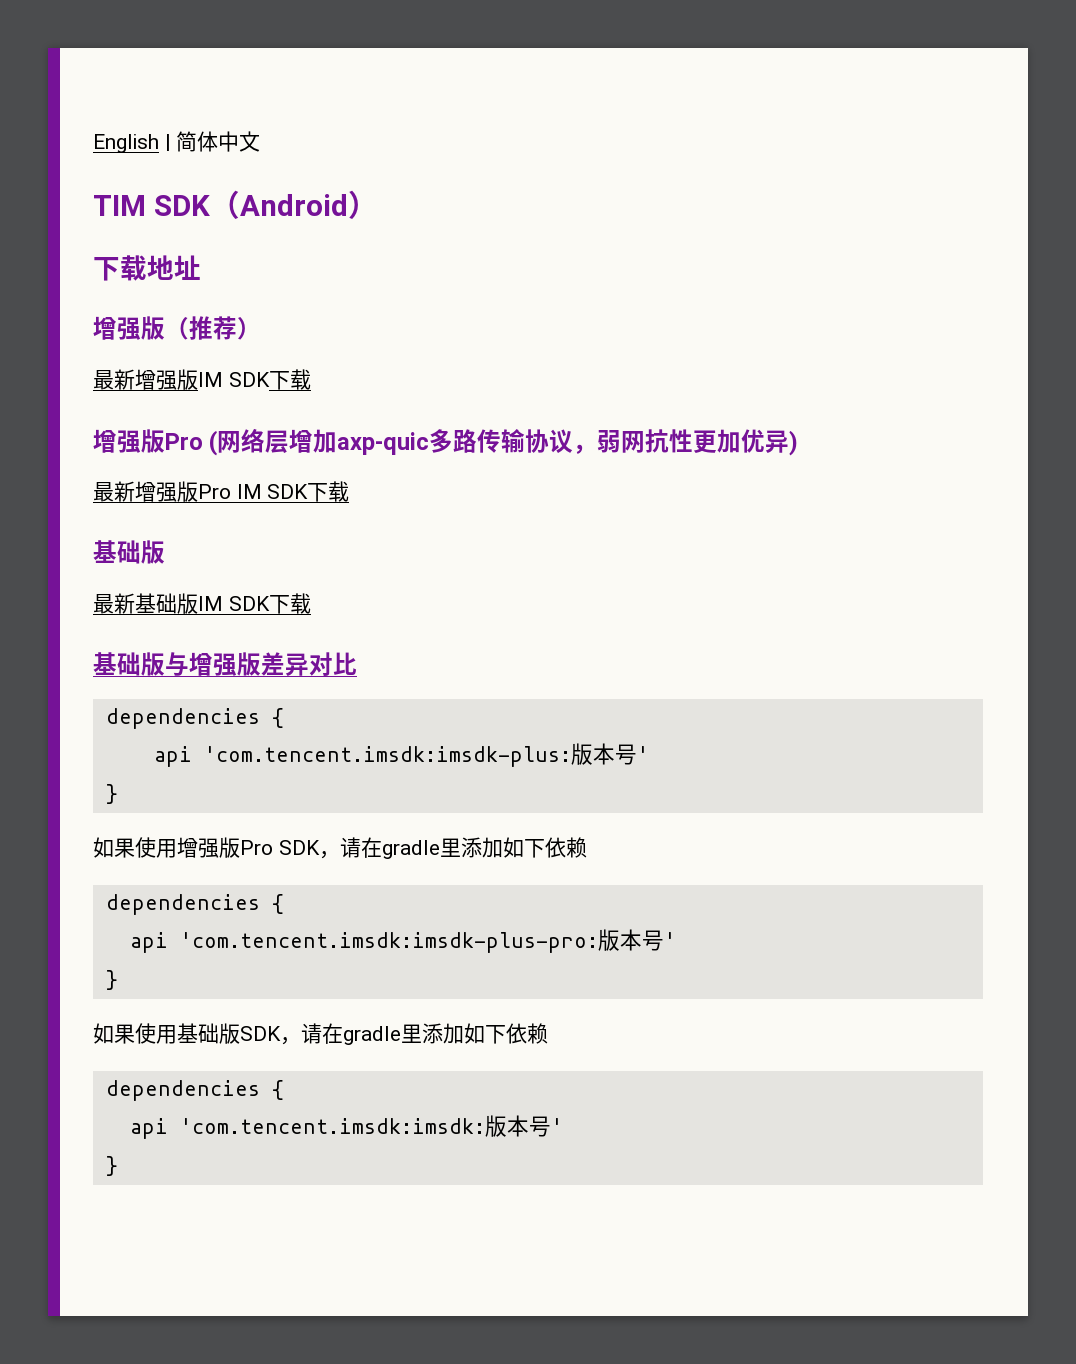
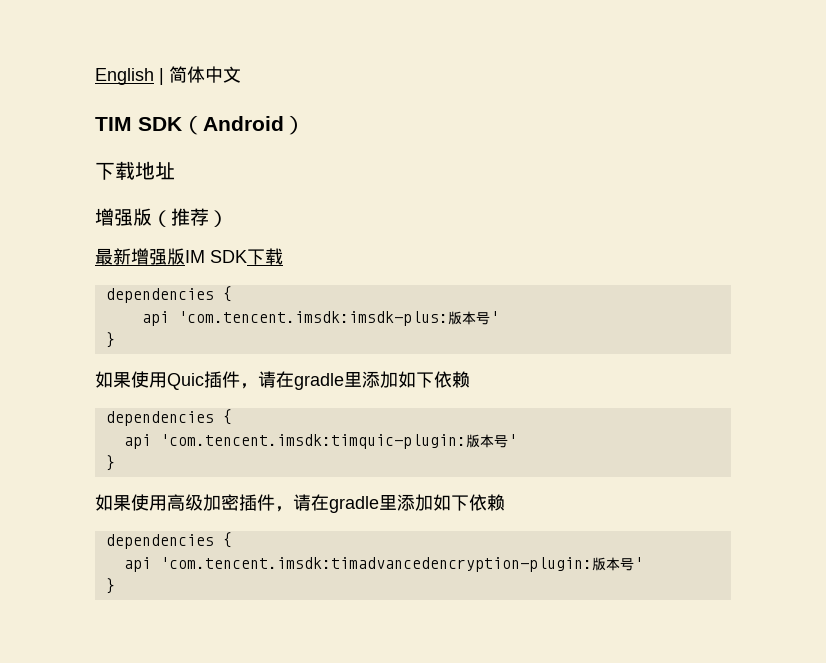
- 增强版Pro (网络层增加axp-quic多路传输协议，弱网抗性更加优异)
- 最新增强版Pro IM SDK下载
- 基础版
- 最新基础版IM SDK下载
- 基础版与增强版差异对比
- 如果使用增强版Pro SDK，请在gradle里添加如下依赖
+ 如果使用Quic插件，请在gradle里添加如下依赖
  dependencies {
- api 'com.tencent.imsdk:imsdk-plus-pro:版本号'
+ api 'com.tencent.imsdk:timquic-plugin:版本号'
  }
- 如果使用基础版SDK，请在gradle里添加如下依赖
+ 如果使用高级加密插件，请在gradle里添加如下依赖
  dependencies {
- api 'com.tencent.imsdk:imsdk:版本号'
+ api 'com.tencent.imsdk:timadvancedencryption-plugin:版本号'

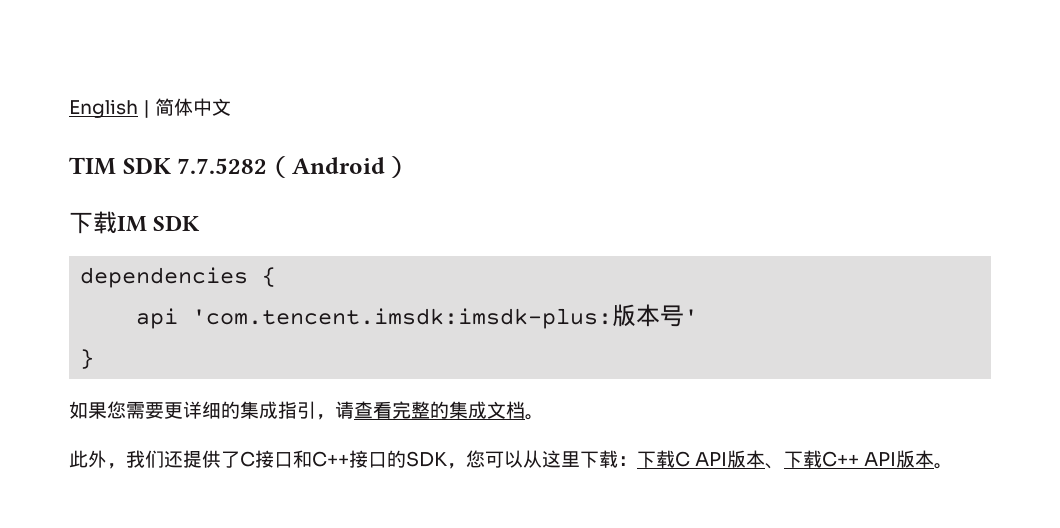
- TIM SDK（Android）
+ TIM SDK 7.7.5282（Android）
- 下载地址
- 增强版（推荐）
- 最新增强版IM SDK下载
+ 下载IM SDK
- 如果使用Quic插件，请在gradle里添加如下依赖
- dependencies {
- api 'com.tencent.imsdk:timquic-plugin:版本号'
- }
- 如果使用高级加密插件，请在gradle里添加如下依赖
- dependencies {
- api 'com.tencent.imsdk:timadvancedencryption-plugin:版本号'
- }
+ 如果您需要更详细的集成指引，请查看完整的集成文档。
+ 此外，我们还提供了C接口和C++接口的SDK，您可以从这里下载：下载C API版本、下载C++ API版本。

